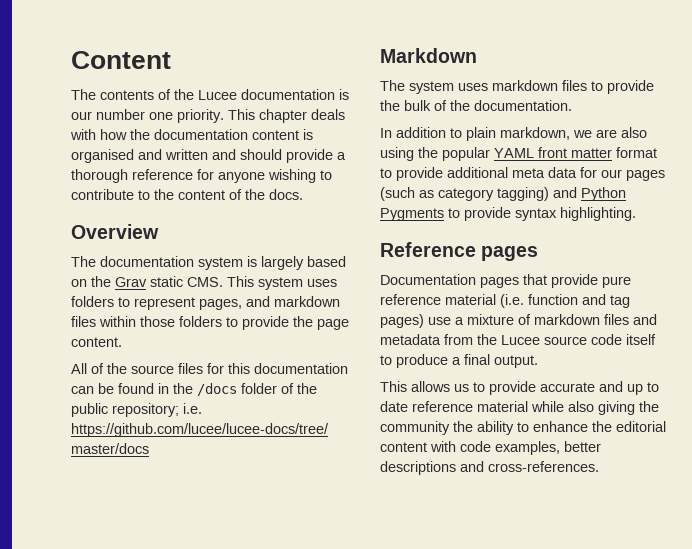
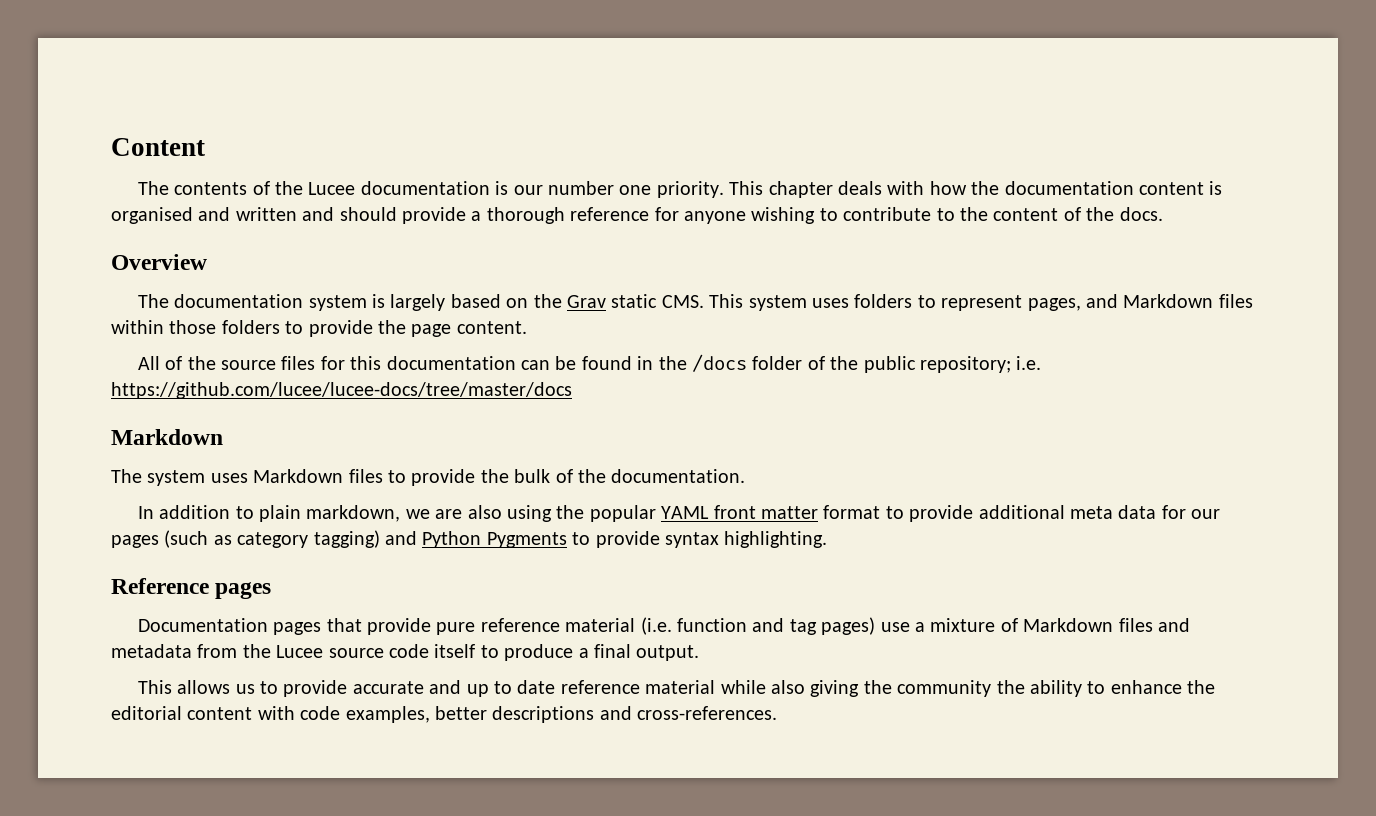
- The documentation system is largely based on the Grav static CMS. This system uses folders to represent pages, and markdown files within those folders to provide the page content.
+ The documentation system is largely based on the Grav static CMS. This system uses folders to represent pages, and Markdown files within those folders to provide the page content.
- The system uses markdown files to provide the bulk of the documentation.
+ The system uses Markdown files to provide the bulk of the documentation.
- Documentation pages that provide pure reference material (i.e. function and tag pages) use a mixture of markdown files and metadata from the Lucee source code itself to produce a final output.
+ Documentation pages that provide pure reference material (i.e. function and tag pages) use a mixture of Markdown files and metadata from the Lucee source code itself to produce a final output.

